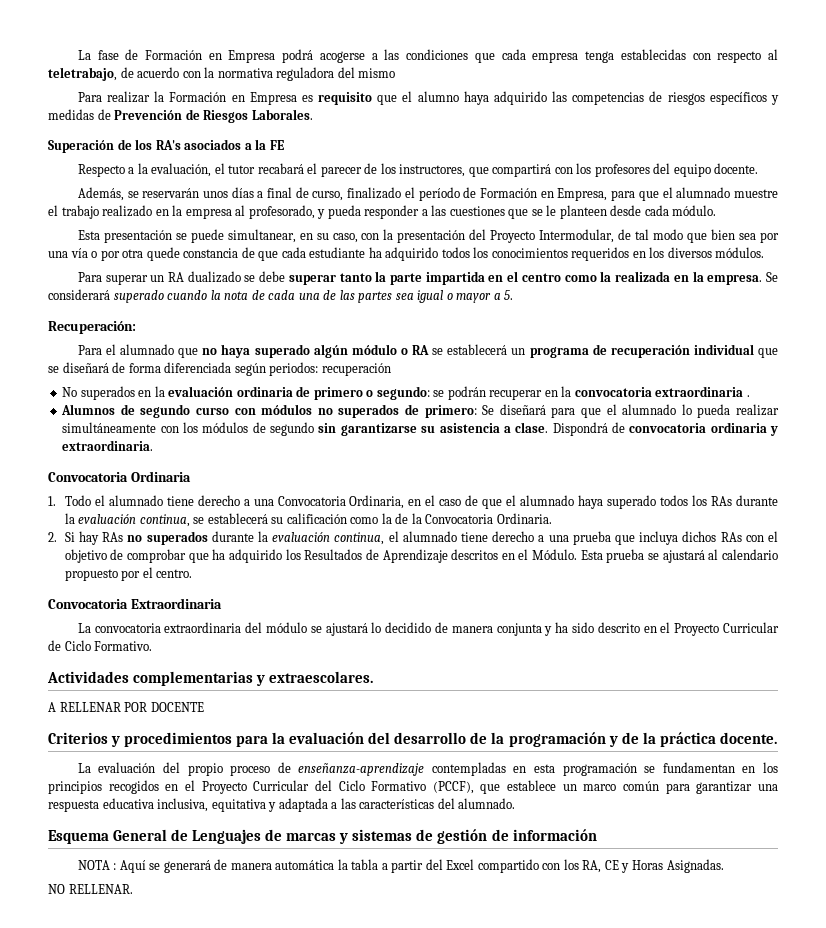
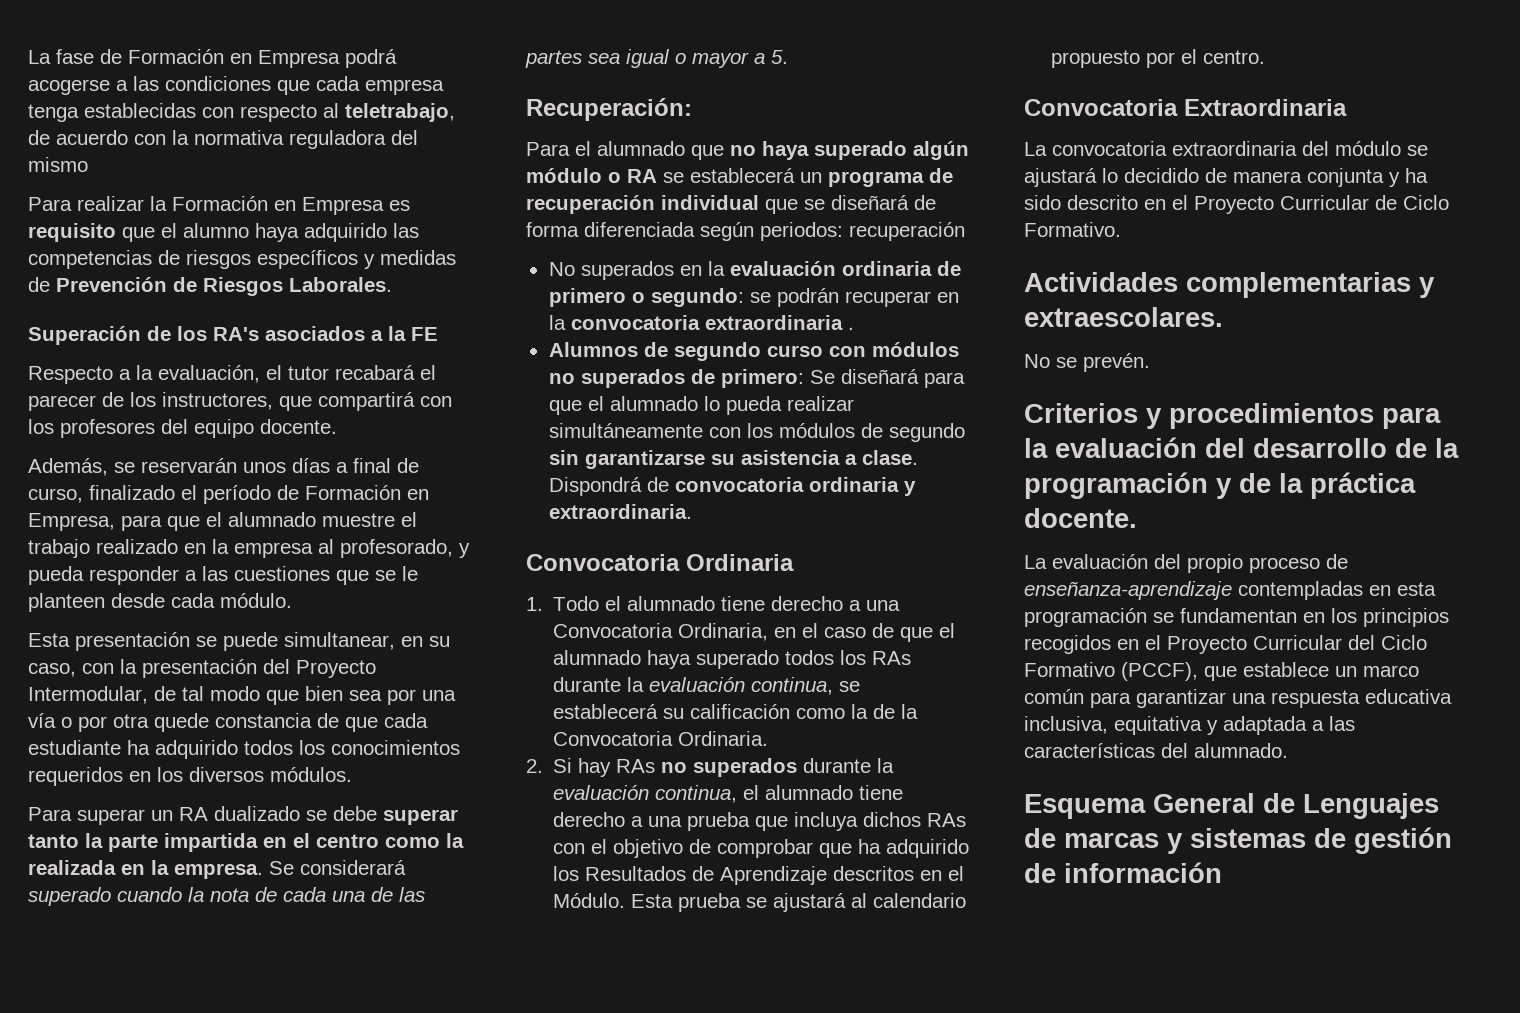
- A RELLENAR POR DOCENTE
+ No se prevén.
- NOTA : Aquí se generará de manera automática la tabla a partir del Excel compartido con los RA, CE y Horas Asignadas.
- NO RELLENAR.

